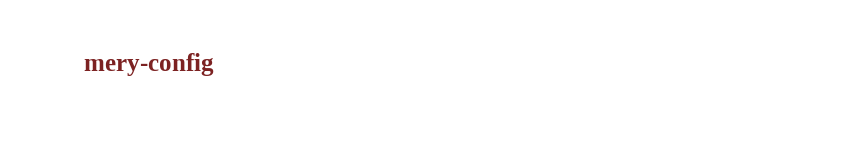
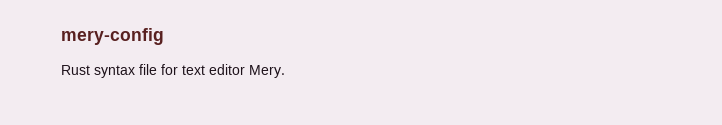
+ Rust syntax file for text editor Mery.

